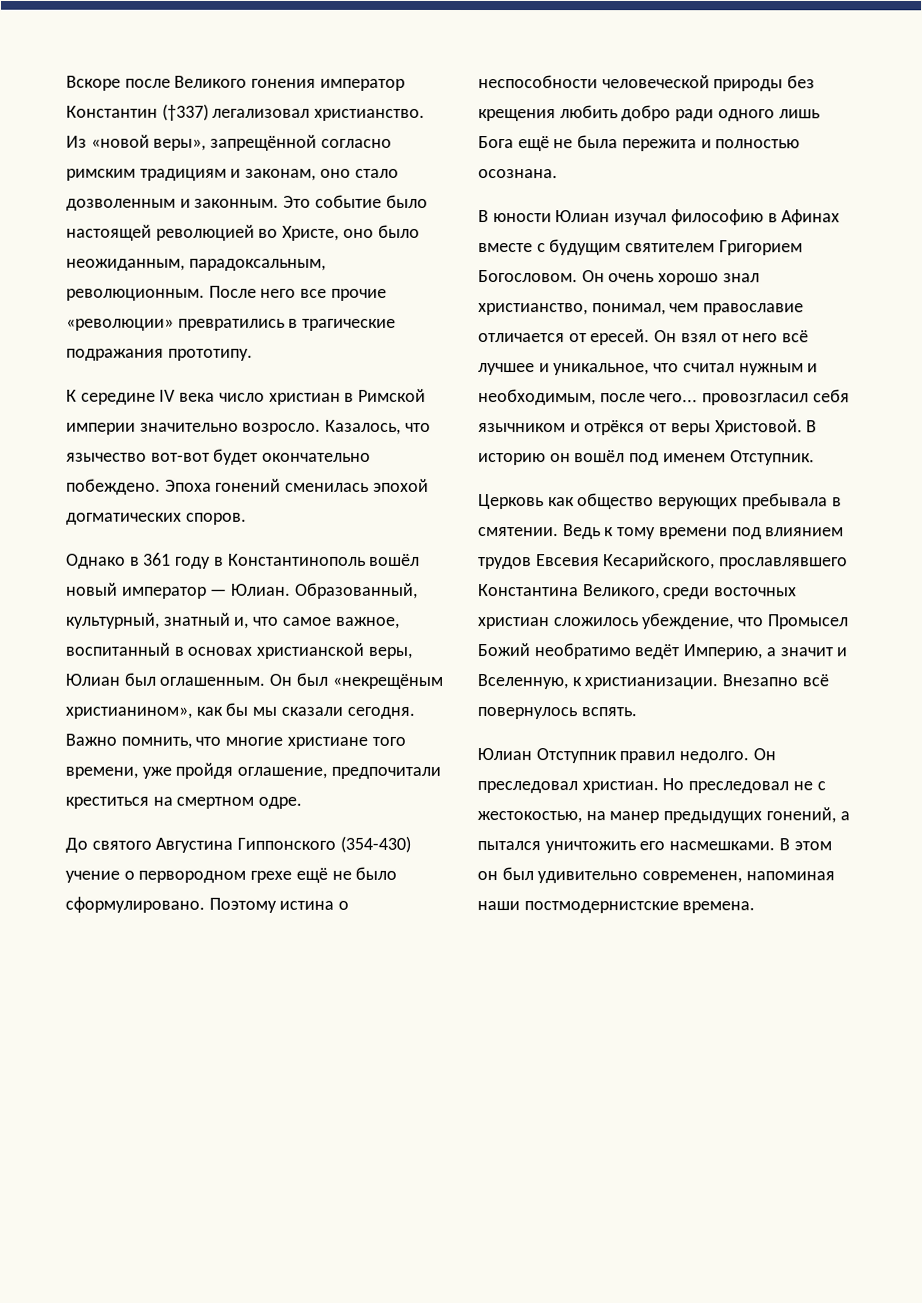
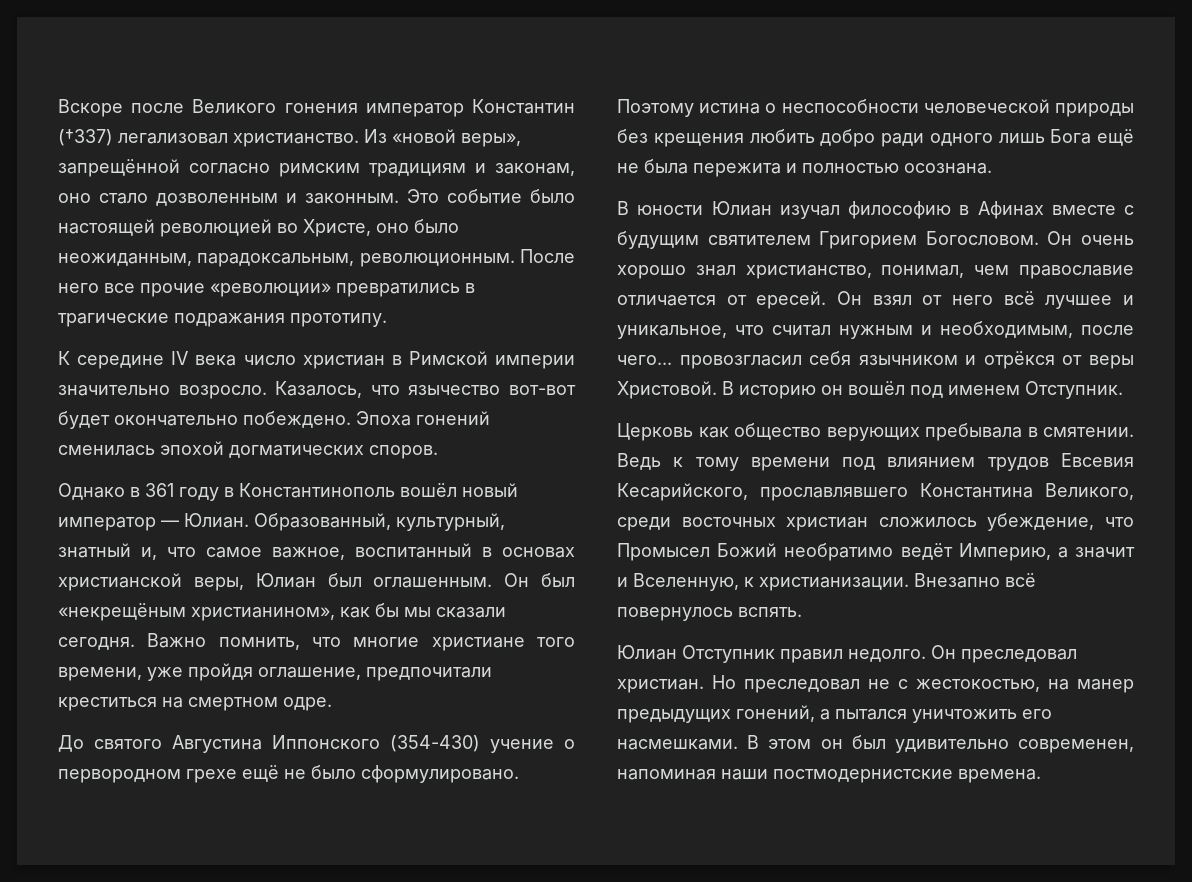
- До святого Августина Гиппонского (354-430) учение о первородном грехе ещё не было сформулировано.
+ До святого Августина Иппонского (354-430) учение о первородном грехе ещё не было сформулировано.

